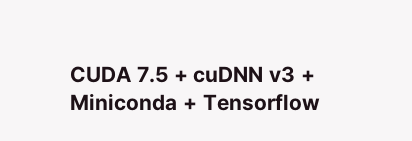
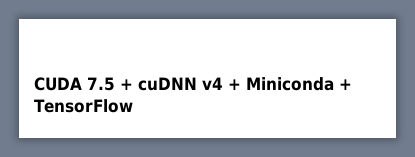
- CUDA 7.5 + cuDNN v3 + Miniconda + Tensorflow
+ CUDA 7.5 + cuDNN v4 + Miniconda + TensorFlow

